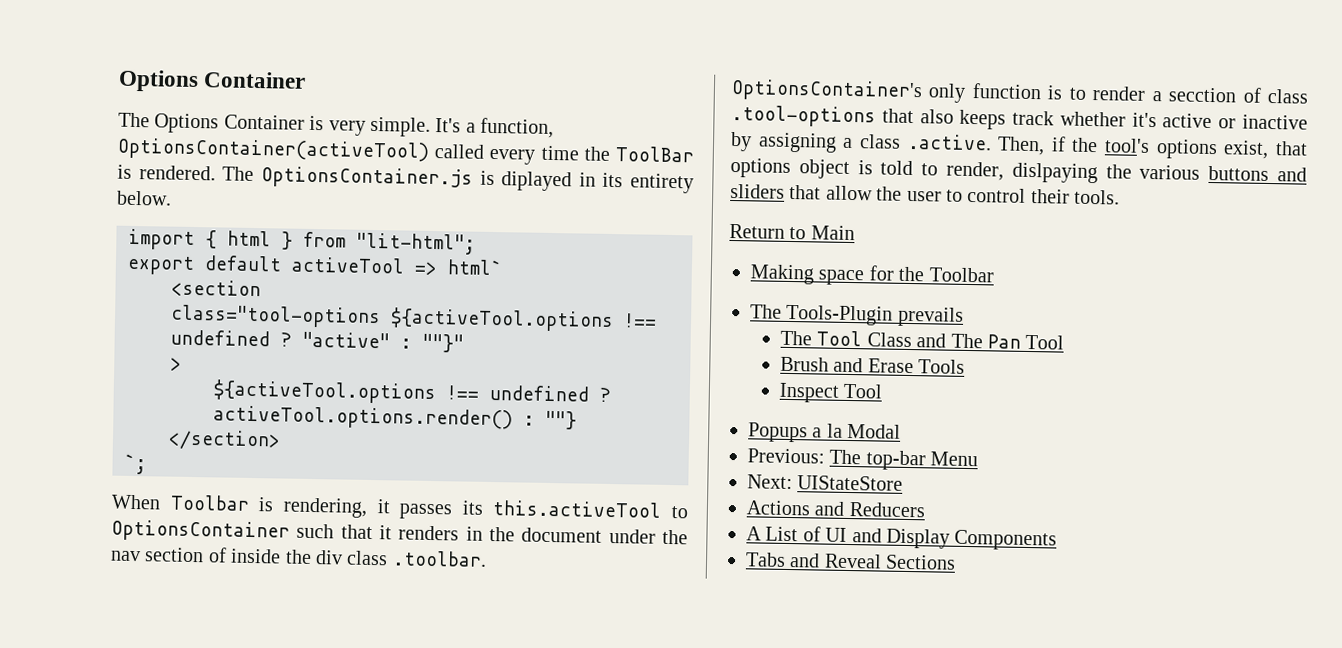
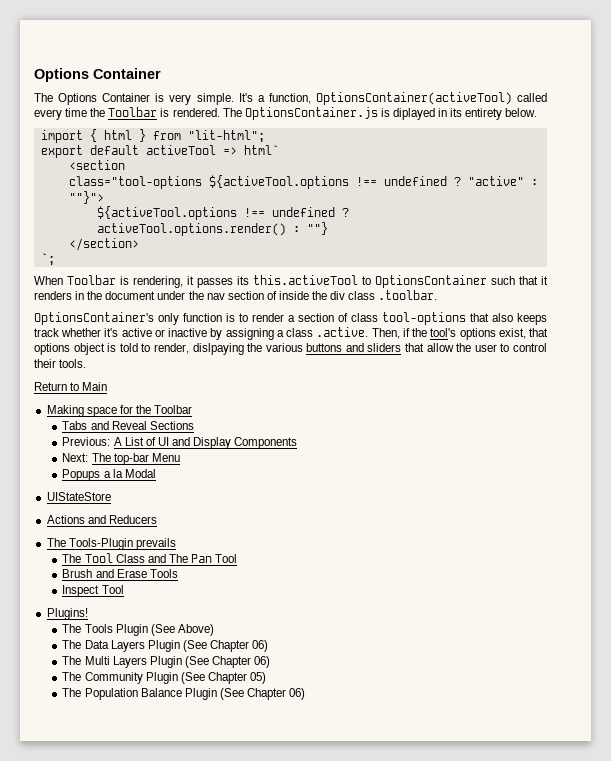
- It's a function, OptionsContainer(activeTool) called every time the ToolBar is rendered.
+ It's a function, OptionsContainer(activeTool) called every time the Toolbar is rendered.
- "active" : ""}"
- >
+ "active" : ""}">
- OptionsContainer's only function is to render a secction of class .tool-options that also keeps track whether it's active or inactive by assigning a class .active. Then, if the tool's options exist, that options object is told to render, dislpaying the various buttons and sliders that allow the user to control their tools.
+ OptionsContainer's only function is to render a section of class tool-options that also keeps track whether it's active or inactive by assigning a class .active. Then, if the tool's options exist, that options object is told to render, dislpaying the various buttons and sliders that allow the user to control their tools.
+ Tabs and Reveal Sections
+ Previous: A List of UI and Display Components
+ Next: The top-bar Menu
+ Popups a la Modal
+ UIStateStore
+ Actions and Reducers
- Popups a la Modal
- Previous: The top-bar Menu
- Next: UIStateStore
- Actions and Reducers
- A List of UI and Display Components
- Tabs and Reveal Sections
+ Plugins!
+ The Tools Plugin (See Above)
+ The Data Layers Plugin (See Chapter 06)
+ The Multi Layers Plugin (See Chapter 06)
+ The Community Plugin (See Chapter 05)
+ The Population Balance Plugin (See Chapter 06)

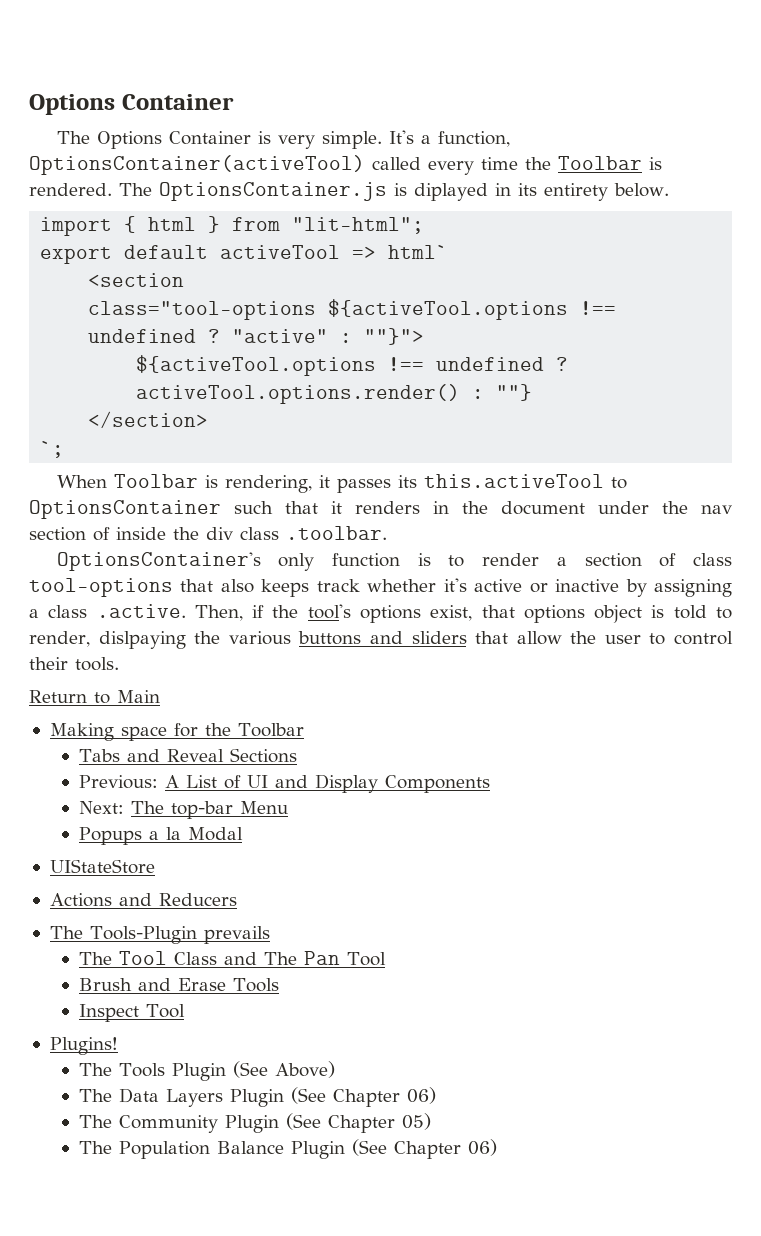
- The Multi Layers Plugin (See Chapter 06)

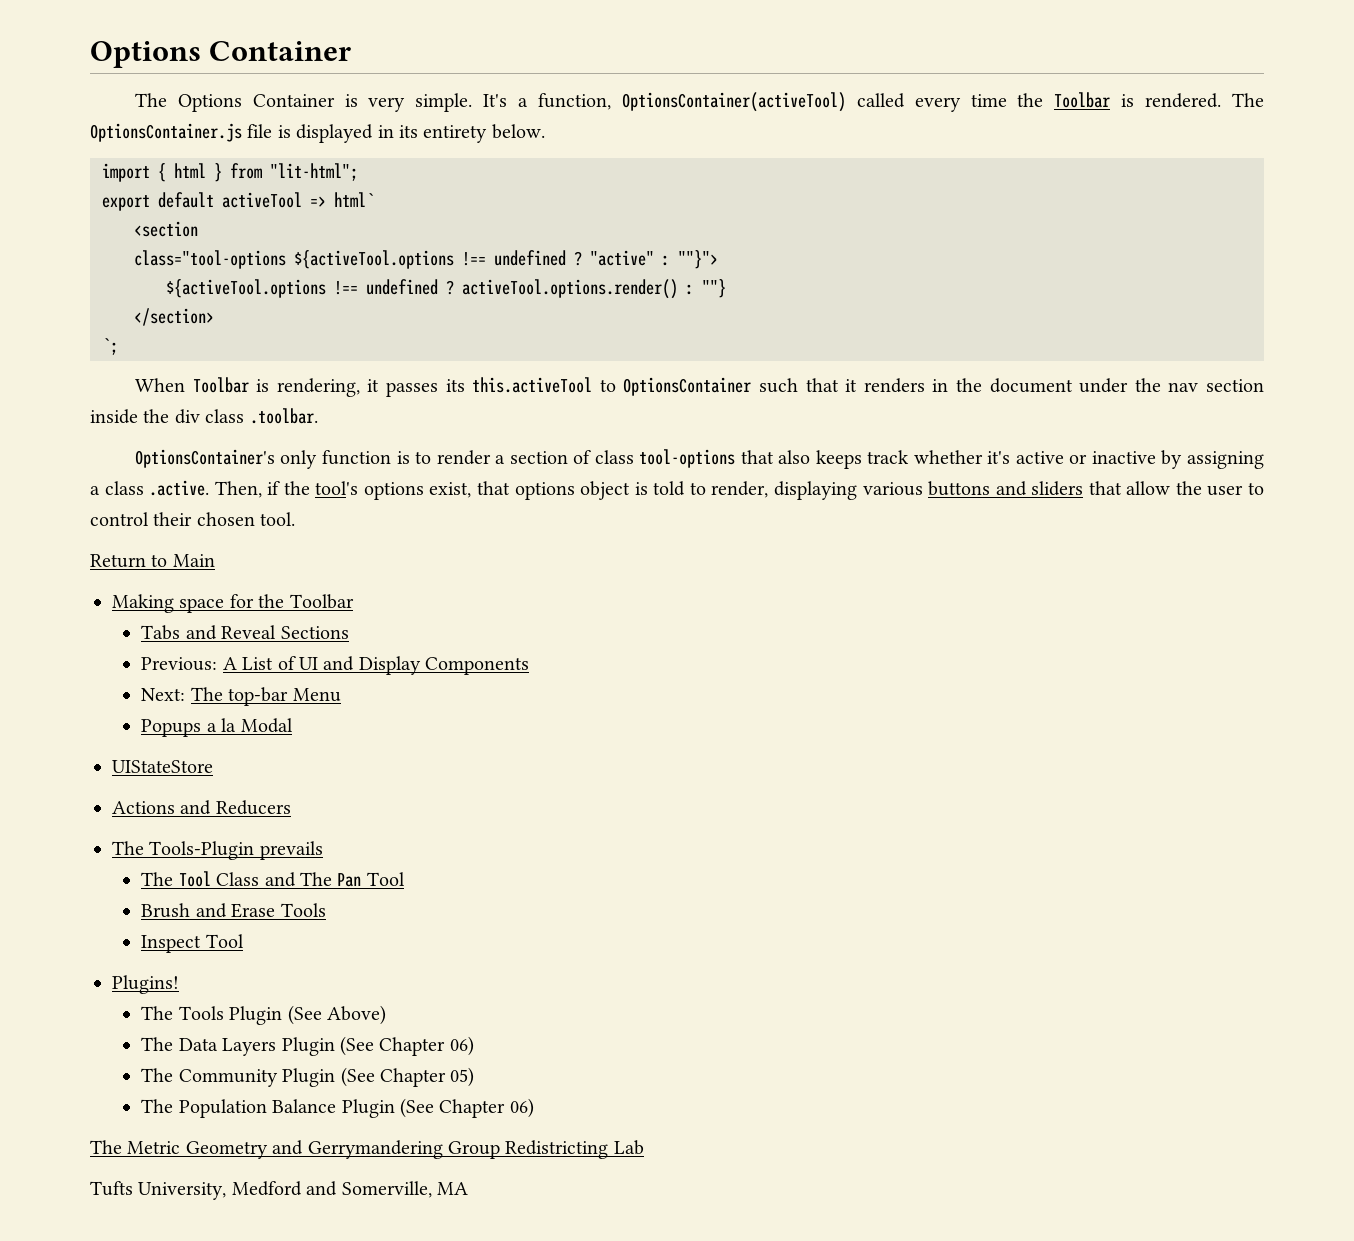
- The OptionsContainer.js is diplayed in its entirety below.
+ The OptionsContainer.js file is displayed in its entirety below.
- When Toolbar is rendering, it passes its this.activeTool to OptionsContainer such that it renders in the document under the nav section of inside the div class .toolbar.
+ When Toolbar is rendering, it passes its this.activeTool to OptionsContainer such that it renders in the document under the nav section inside the div class .toolbar.
- OptionsContainer's only function is to render a section of class tool-options that also keeps track whether it's active or inactive by assigning a class .active. Then, if the tool's options exist, that options object is told to render, dislpaying the various buttons and sliders that allow the user to control their tools.
+ OptionsContainer's only function is to render a section of class tool-options that also keeps track whether it's active or inactive by assigning a class .active. Then, if the tool's options exist, that options object is told to render, displaying various buttons and sliders that allow the user to control their chosen tool.
+ The Metric Geometry and Gerrymandering Group Redistricting Lab
+ Tufts University, Medford and Somerville, MA

